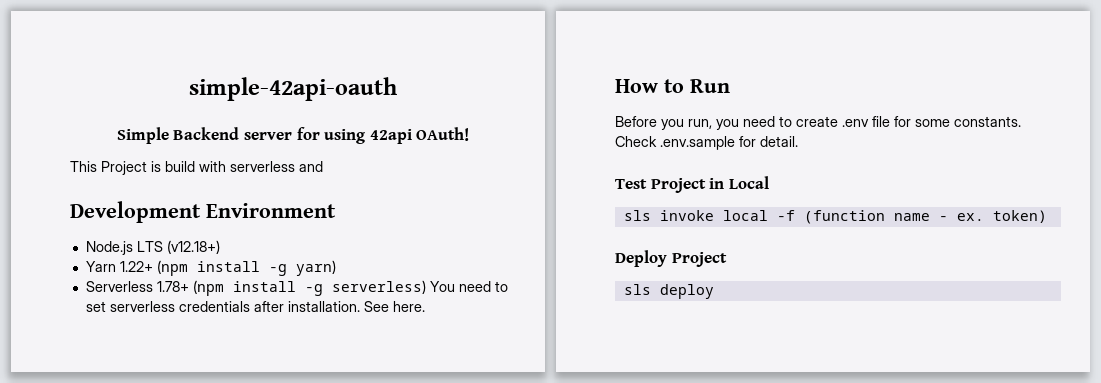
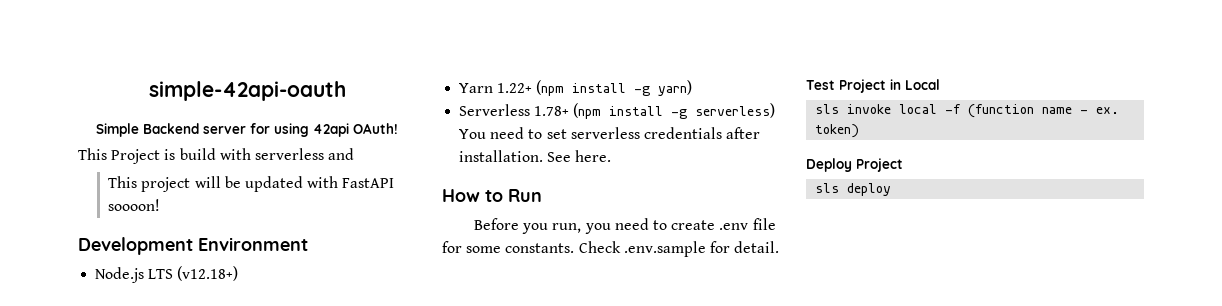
+ This project will be updated with FastAPI soooon!

